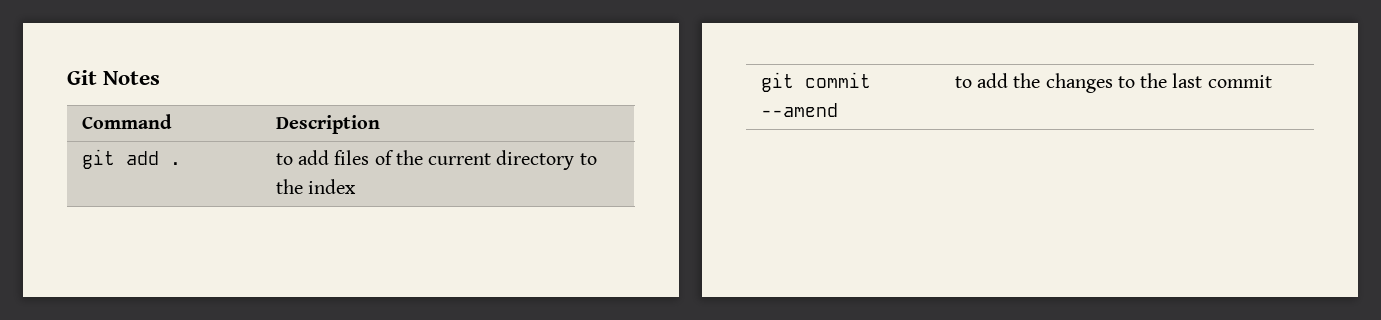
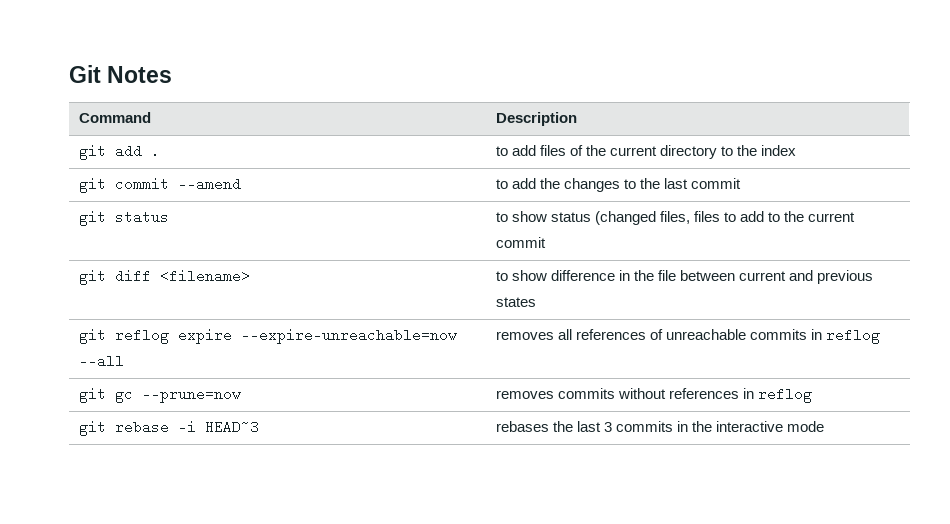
+ git status | to show status (changed files, files to add to the current commit
+ git diff <filename> | to show difference in the file between current and previous states
+ git reflog expire --expire-unreachable=now --all | removes all references of unreachable commits in reflog
+ git gc --prune=now | removes commits without references in reflog
+ git rebase -i HEAD~3 | rebases the last 3 commits in the interactive mode

